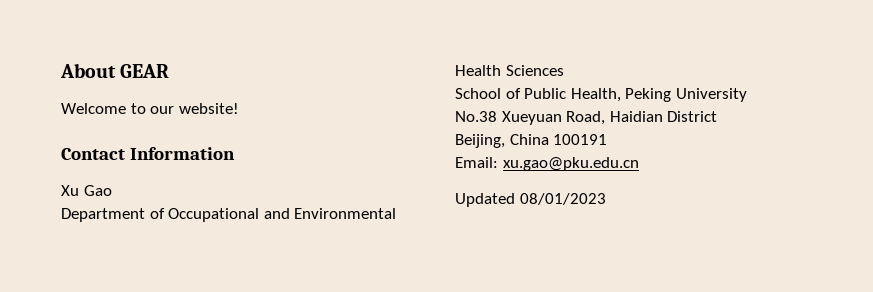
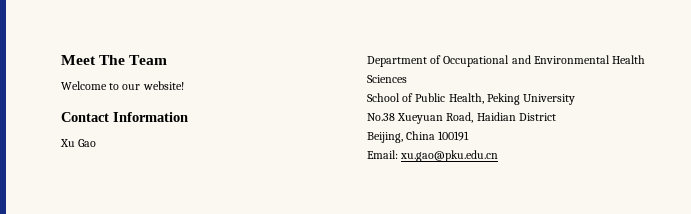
- About GEAR
+ Meet The Team
- Updated 08/01/2023

